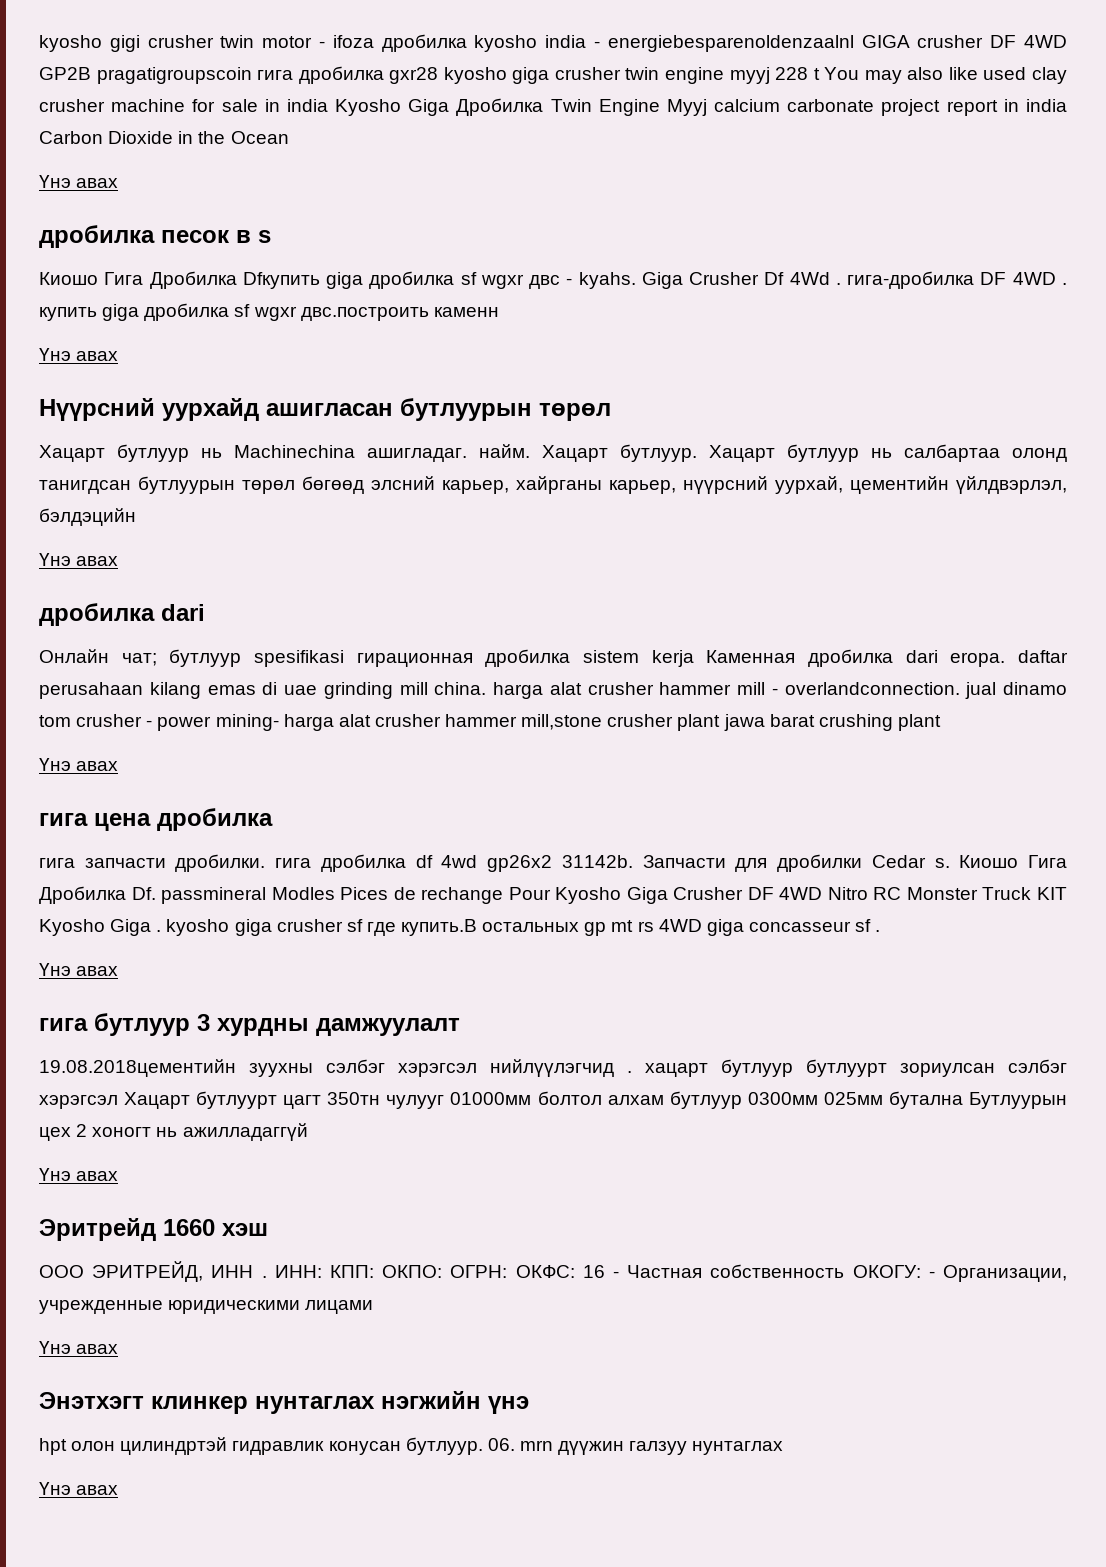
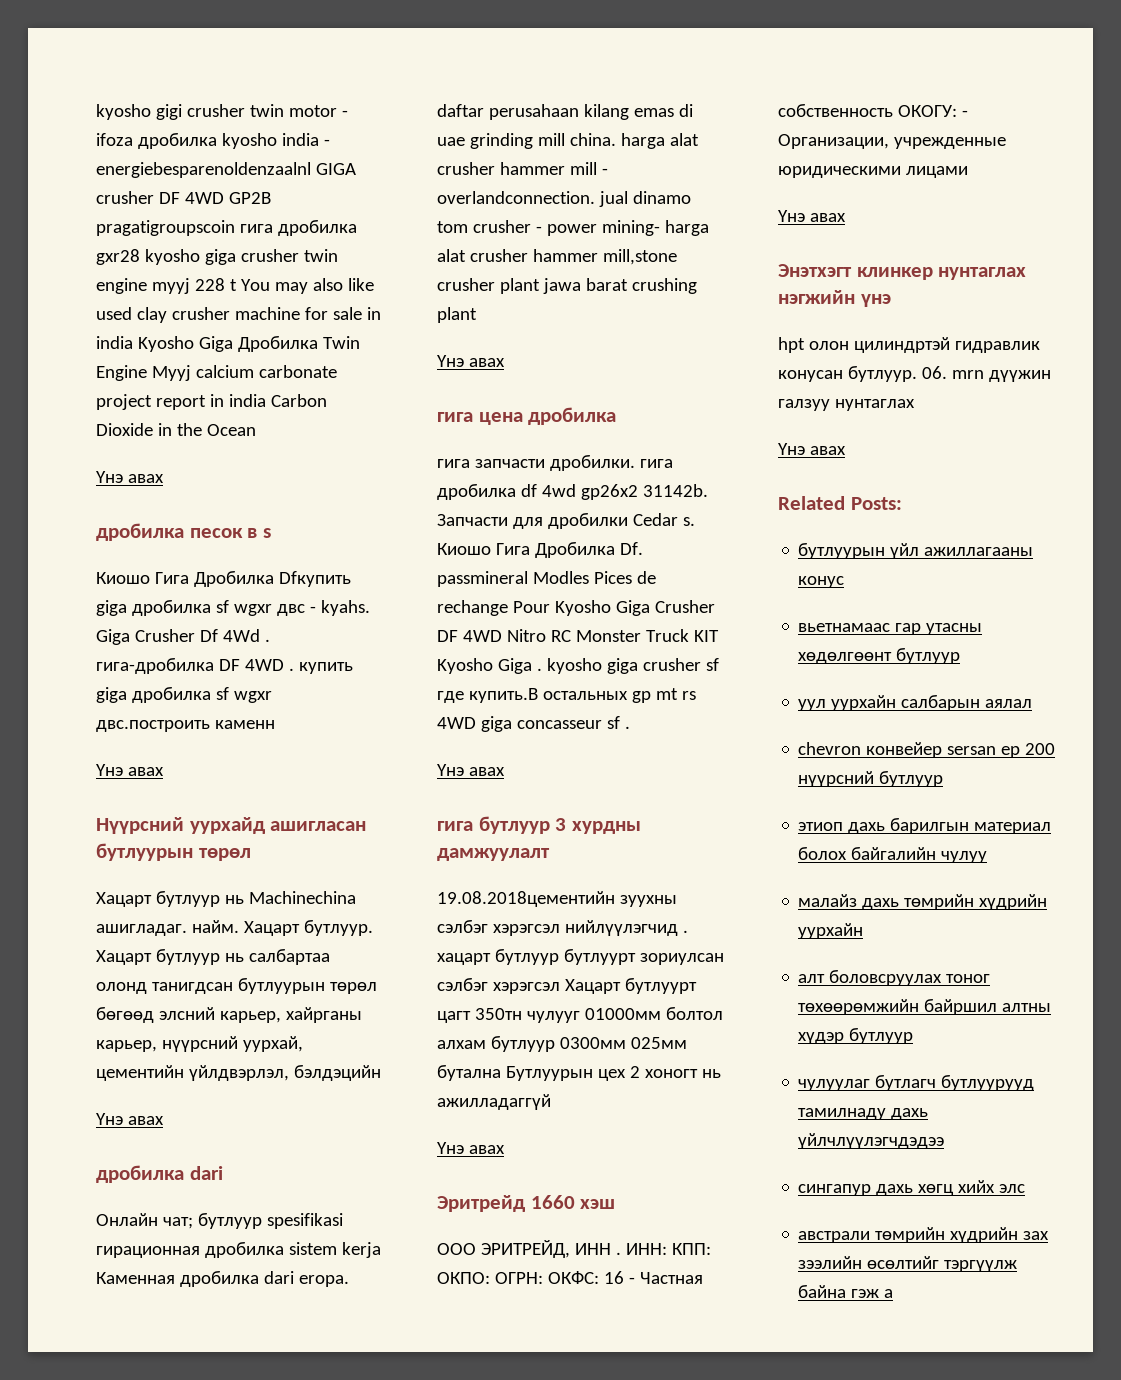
+ Related Posts:
+ бутлуурын үйл ажиллагааны конус
+ вьетнамаас гар утасны хөдөлгөөнт бутлуур
+ уул уурхайн салбарын аялал
+ chevron конвейер sersan ep 200 нүүрсний бутлуур
+ этиоп дахь барилгын материал болох байгалийн чулуу
+ малайз дахь төмрийн хүдрийн уурхайн
+ алт боловсруулах тоног төхөөрөмжийн байршил алтны хүдэр бутлуур
+ чулуулаг бутлагч бутлуурууд тамилнаду дахь үйлчлүүлэгчдэдээ
+ сингапур дахь хөгц хийх элс
+ австрали төмрийн хүдрийн зах зээлийн өсөлтийг тэргүүлж байна гэж a

